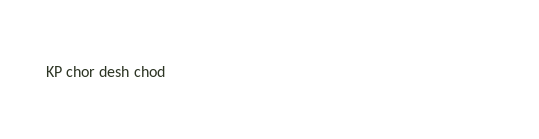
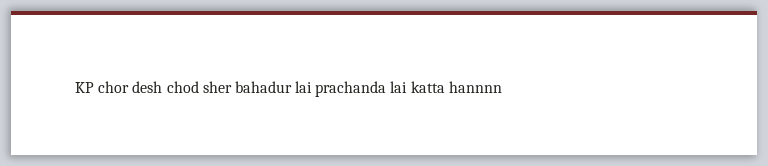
- KP chor desh chod
+ KP chor desh chod sher bahadur lai prachanda lai katta hannnn

